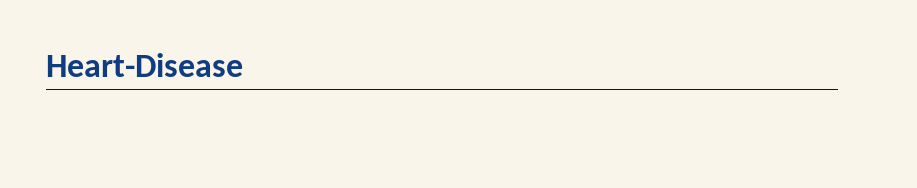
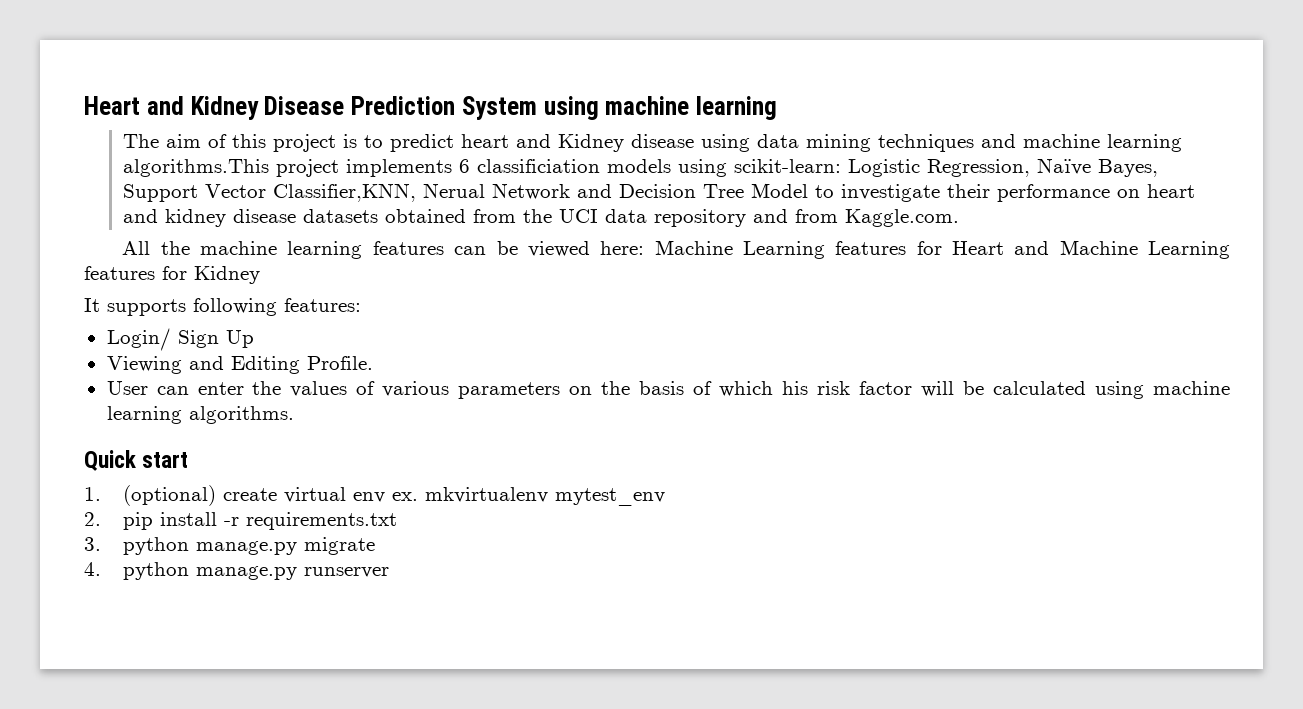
- Heart-Disease
+ Heart and Kidney Disease Prediction System using machine learning
+ The aim of this project is to predict heart and Kidney disease using data mining techniques and machine learning algorithms.This project implements 6 classificiation models using scikit-learn: Logistic Regression, Naïve Bayes, Support Vector Classifier,KNN, Nerual Network and Decision Tree Model to investigate their performance on heart and kidney disease datasets obtained from the UCI data repository and from Kaggle.com.
+ All the machine learning features can be viewed here: Machine Learning features for Heart and Machine Learning features for Kidney
+ It supports following features:
+ Login/ Sign Up
+ Viewing and Editing Profile.
+ User can enter the values of various parameters on the basis of which his risk factor will be calculated using machine learning algorithms.
+ Quick start
+ 1. (optional) create virtual env ex. mkvirtualenv mytest_env
+ 2. pip install -r requirements.txt
+ 3. python manage.py migrate
+ 4. python manage.py runserver

